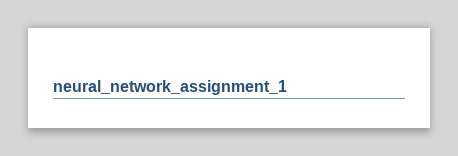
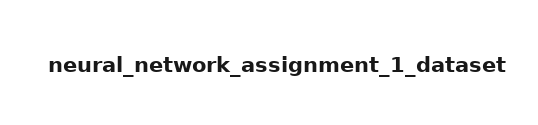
- neural_network_assignment_1
+ neural_network_assignment_1_dataset

